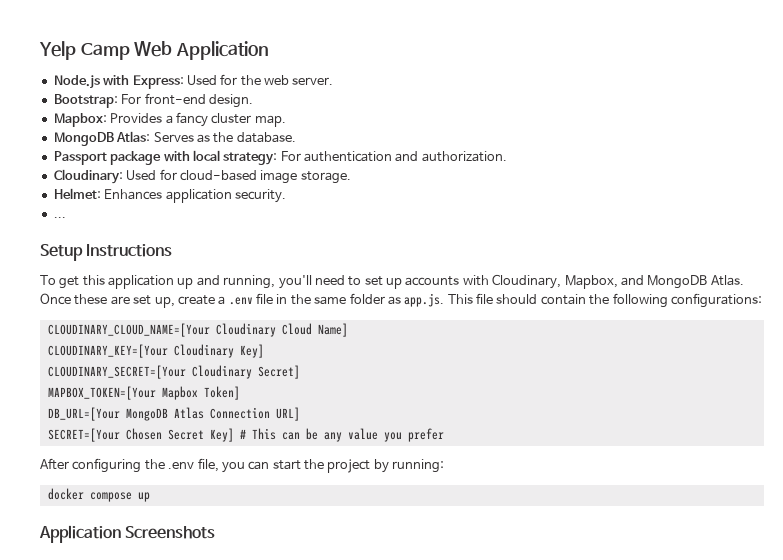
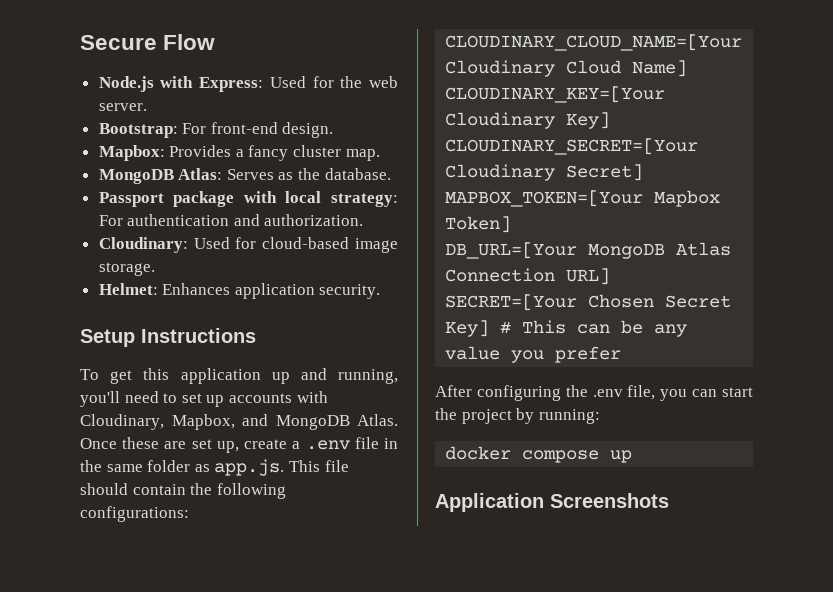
- Yelp Camp Web Application
+ Secure Flow
- ...

